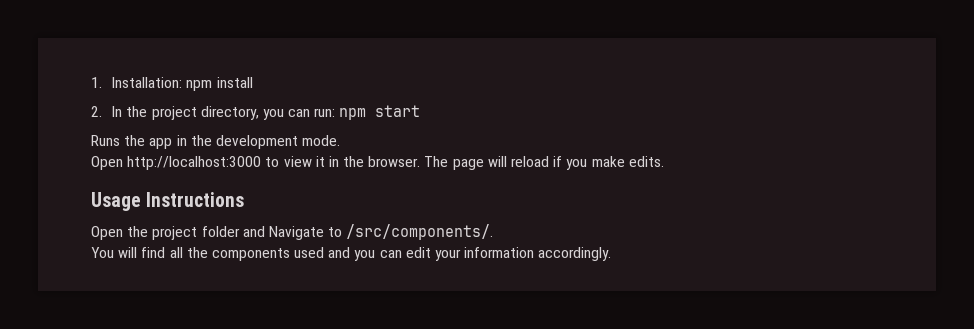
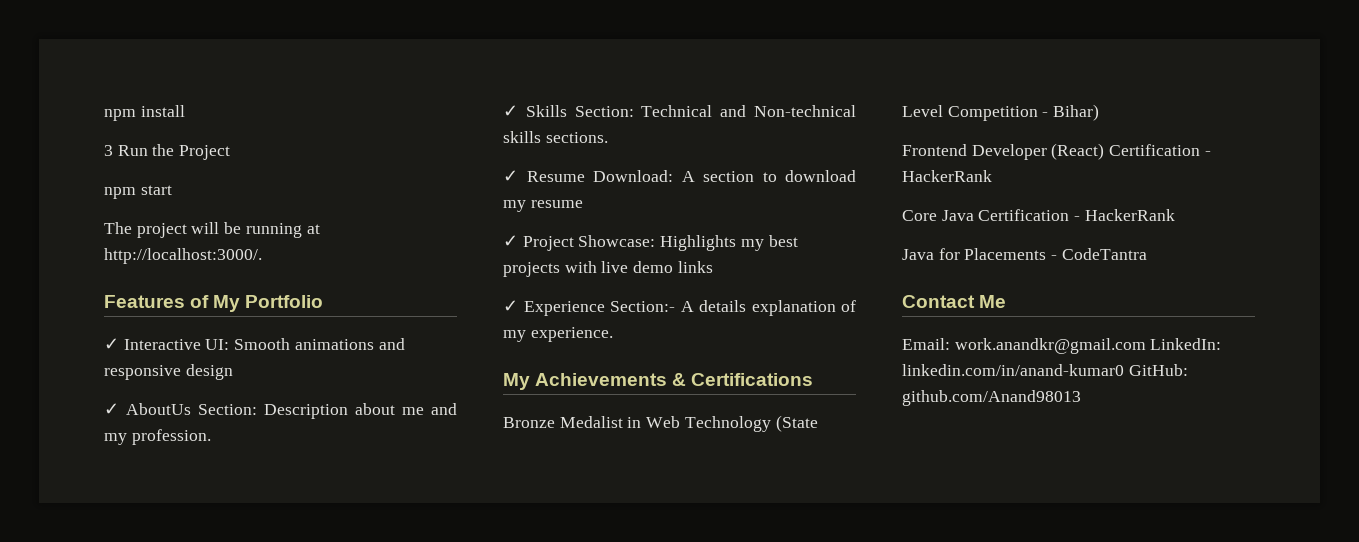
- 1. Installation: npm install
+ npm install
- 2. In the project directory, you can run: npm start
- Runs the app in the development mode.
- Open http://localhost:3000 to view it in the browser. The page will reload if you make edits.
- Usage Instructions
- Open the project folder and Navigate to /src/components/.
- You will find all the components used and you can edit your information accordingly.
+ 3 Run the Project
+ npm start
+ The project will be running at http://localhost:3000/.
+ Features of My Portfolio
+ ✓ Interactive UI: Smooth animations and responsive design
+ ✓ AboutUs Section: Description about me and my profession.
+ ✓ Skills Section: Technical and Non-technical skills sections.
+ ✓ Resume Download: A section to download my resume
+ ✓ Project Showcase: Highlights my best projects with live demo links
+ ✓ Experience Section:- A details explanation of my experience.
+ My Achievements & Certifications
+ Bronze Medalist in Web Technology (State Level Competition - Bihar)
+ Frontend Developer (React) Certification - HackerRank
+ Core Java Certification - HackerRank
+ Java for Placements - CodeTantra
+ Contact Me
+ Email: work.anandkr@gmail.com LinkedIn: linkedin.com/in/anand-kumar0 GitHub: github.com/Anand98013

